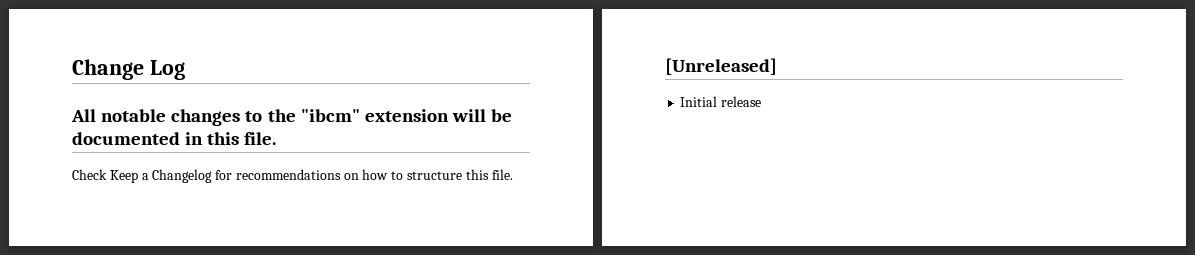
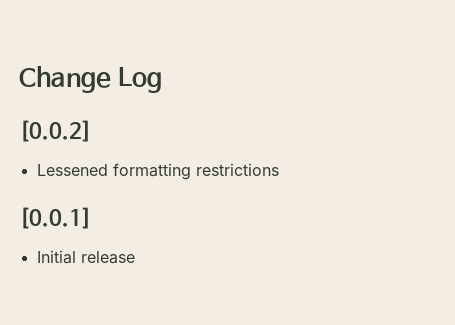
- All notable changes to the "ibcm" extension will be documented in this file.
- Check Keep a Changelog for recommendations on how to structure this file.
- [Unreleased]
+ [0.0.2]
+ Lessened formatting restrictions
+ [0.0.1]

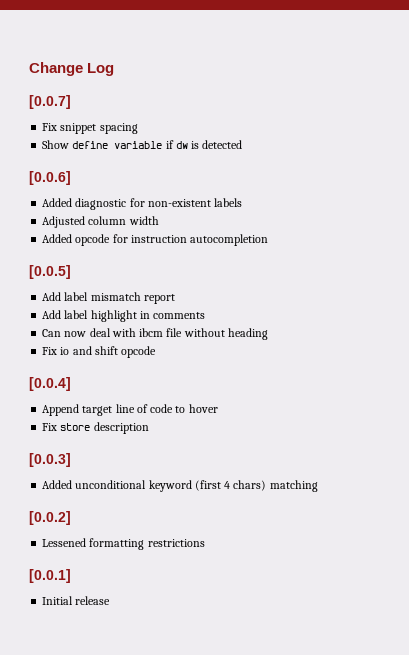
+ [0.0.7]
+ Fix snippet spacing
+ Show define variable if dw is detected
+ [0.0.6]
+ Added diagnostic for non-existent labels
+ Adjusted column width
+ Added opcode for instruction autocompletion
+ [0.0.5]
+ Add label mismatch report
+ Add label highlight in comments
+ Can now deal with ibcm file without heading
+ Fix io and shift opcode
+ [0.0.4]
+ Append target line of code to hover
+ Fix store description
+ [0.0.3]
+ Added unconditional keyword (first 4 chars) matching

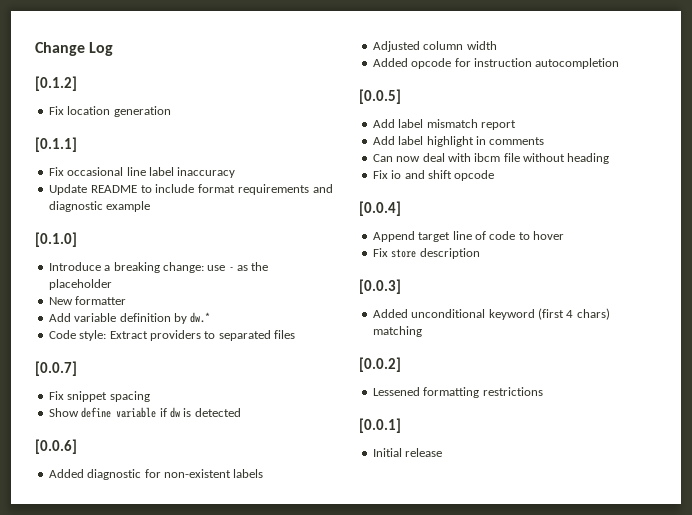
+ [0.1.2]
+ Fix location generation
+ [0.1.1]
+ Fix occasional line label inaccuracy
+ Update README to include format requirements and diagnostic example
+ [0.1.0]
+ Introduce a breaking change: use - as the placeholder
+ New formatter
+ Add variable definition by dw.*
+ Code style: Extract providers to separated files

